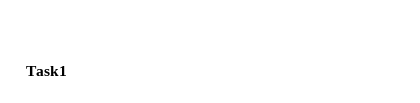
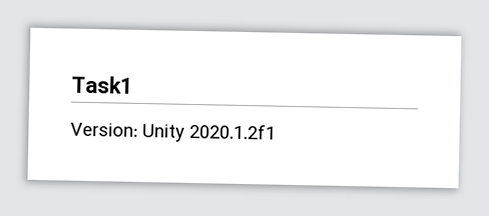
+ Version: Unity 2020.1.2f1

